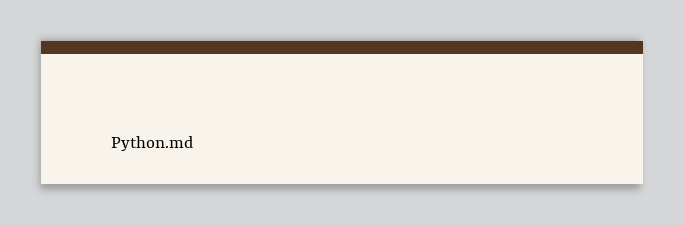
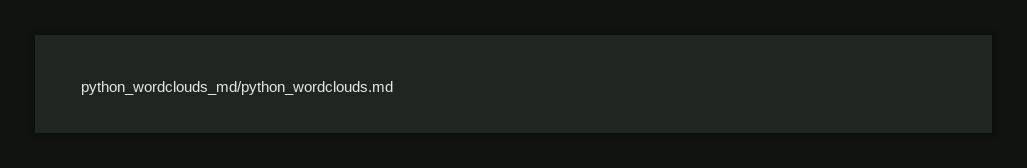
- Python.md
+ python_wordclouds_md/python_wordclouds.md

